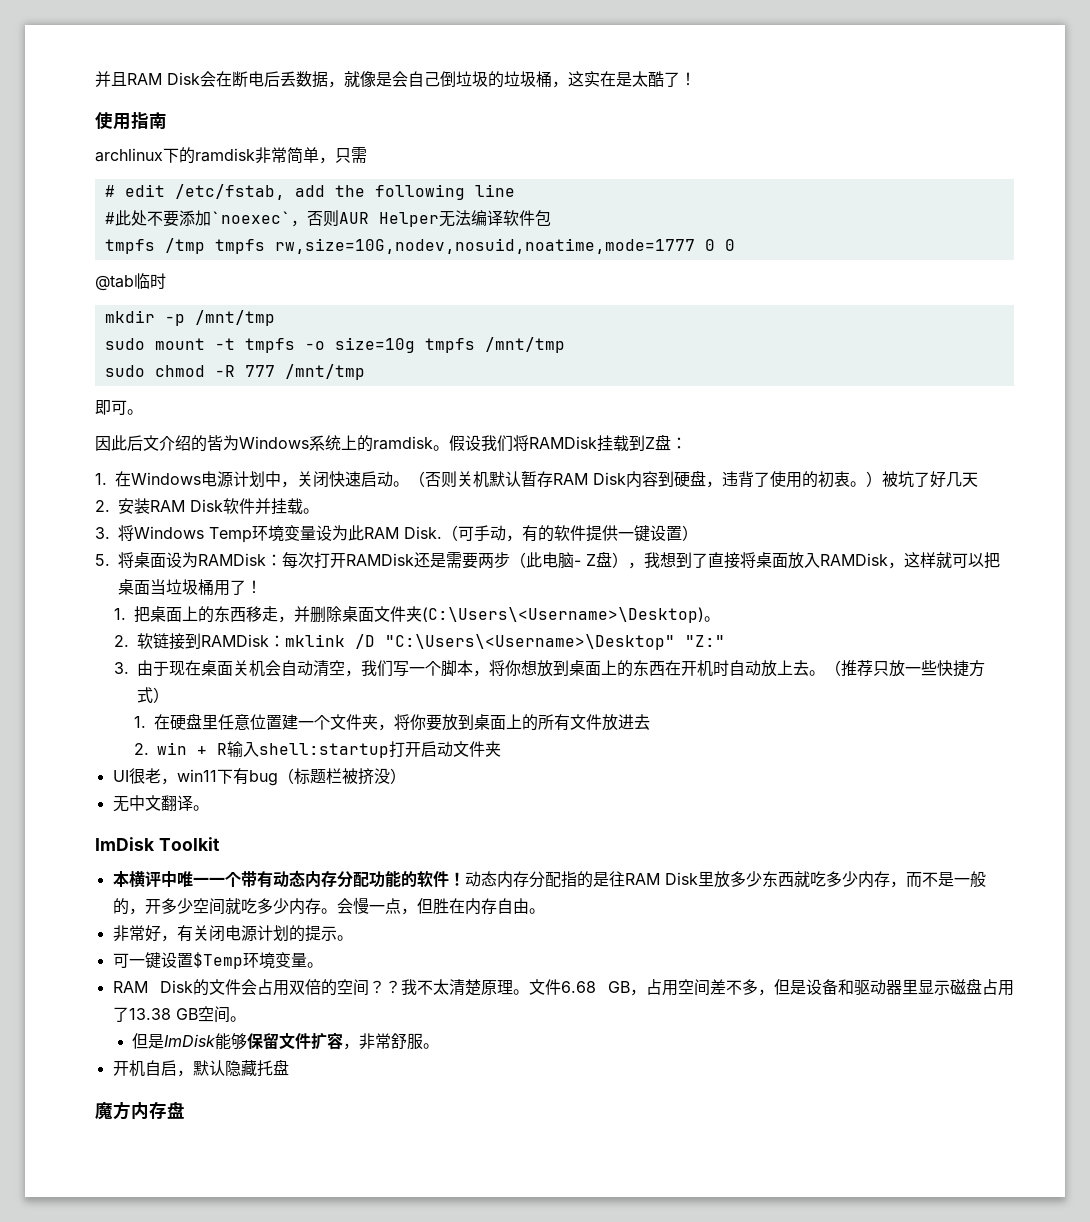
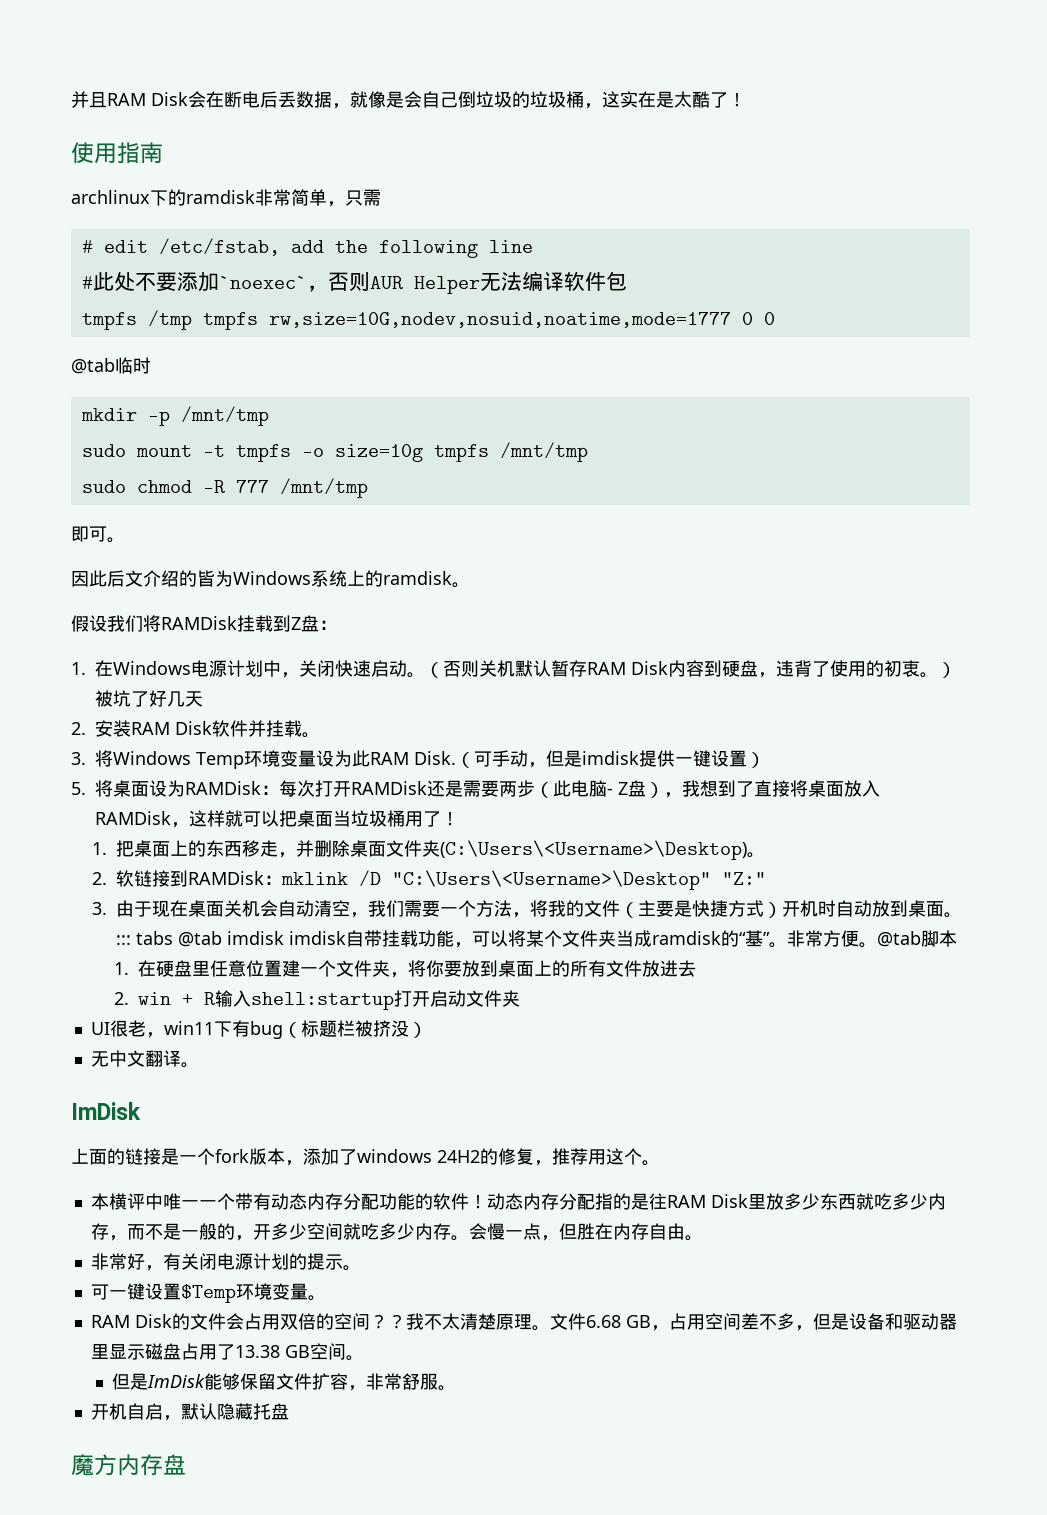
- 因此后文介绍的皆为Windows系统上的ramdisk。假设我们将RAMDisk挂载到Z盘：
+ 因此后文介绍的皆为Windows系统上的ramdisk。
+ 假设我们将RAMDisk挂载到Z盘：
- （可手动，有的软件提供一键设置）
+ （可手动，但是imdisk提供一键设置）
- 3.由于现在桌面关机会自动清空，我们写一个脚本，将你想放到桌面上的东西在开机时自动放上去。（推荐只放一些快捷方式）
+ 3.由于现在桌面关机会自动清空，我们需要一个方法，将我的文件（主要是快捷方式）开机时自动放到桌面。::: tabs @tab imdisk imdisk自带挂载功能，可以将某个文件夹当成ramdisk的“基”。非常方便。@tab脚本
  无中文翻译。
- ImDisk Toolkit
+ ImDisk
+ 上面的链接是一个fork版本，添加了windows 24H2的修复，推荐用这个。

